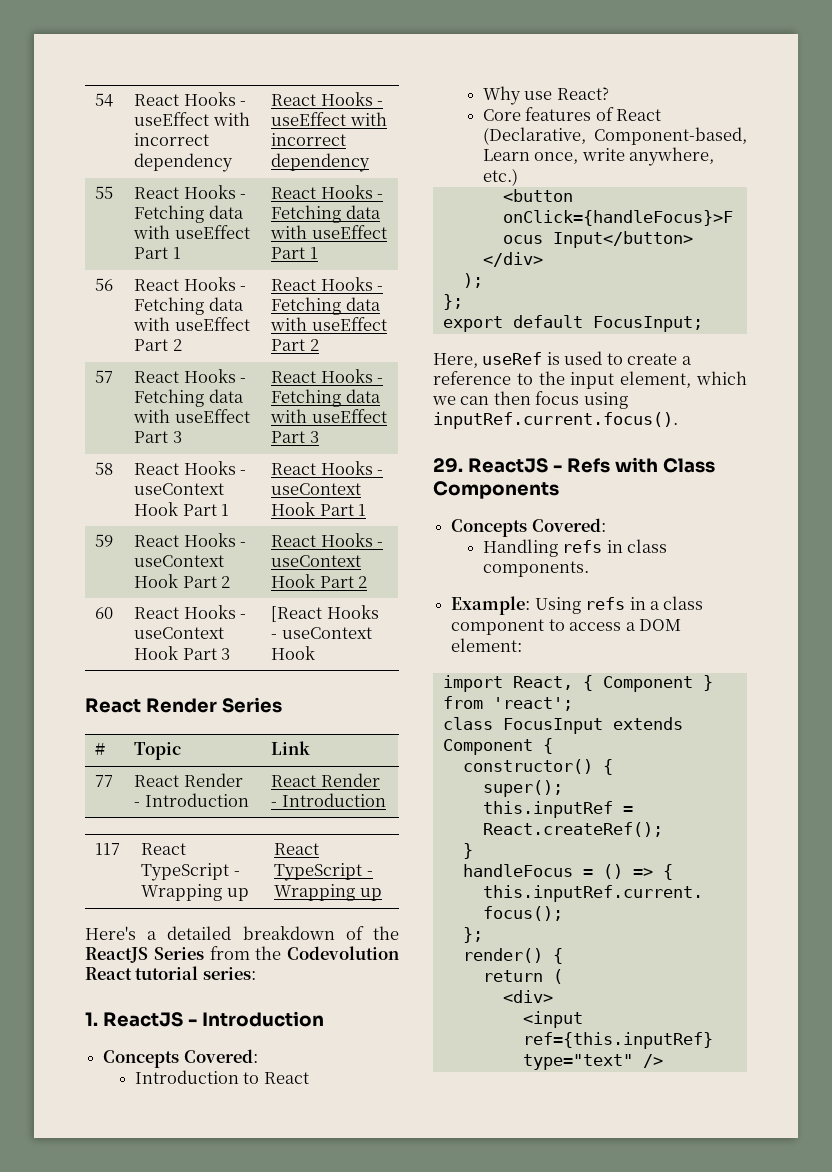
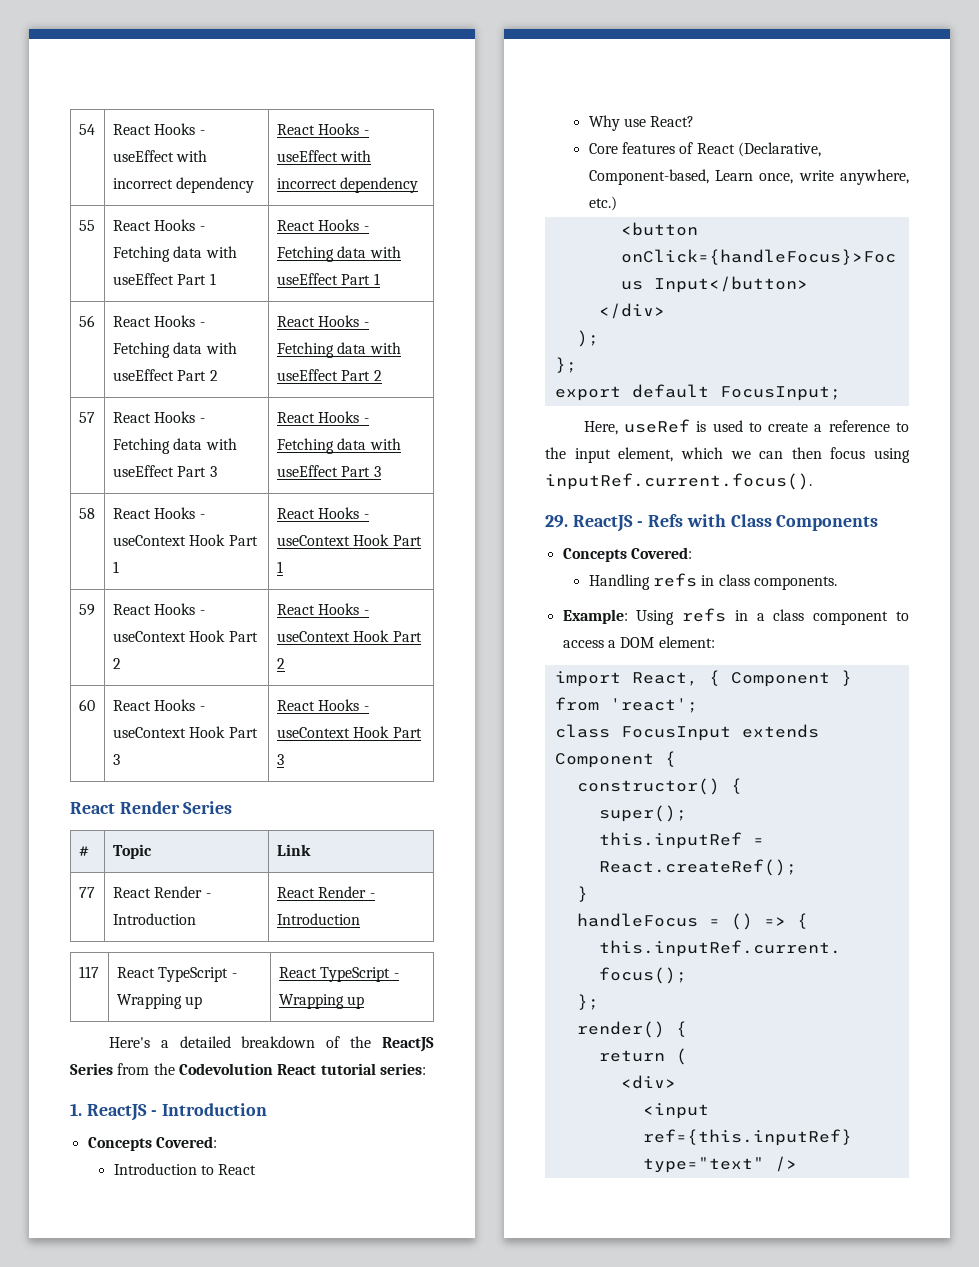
- 60 | React Hooks - useContext Hook Part 3 | [React Hooks - useContext Hook
+ 60 | React Hooks - useContext Hook Part 3 | React Hooks - useContext Hook Part 3

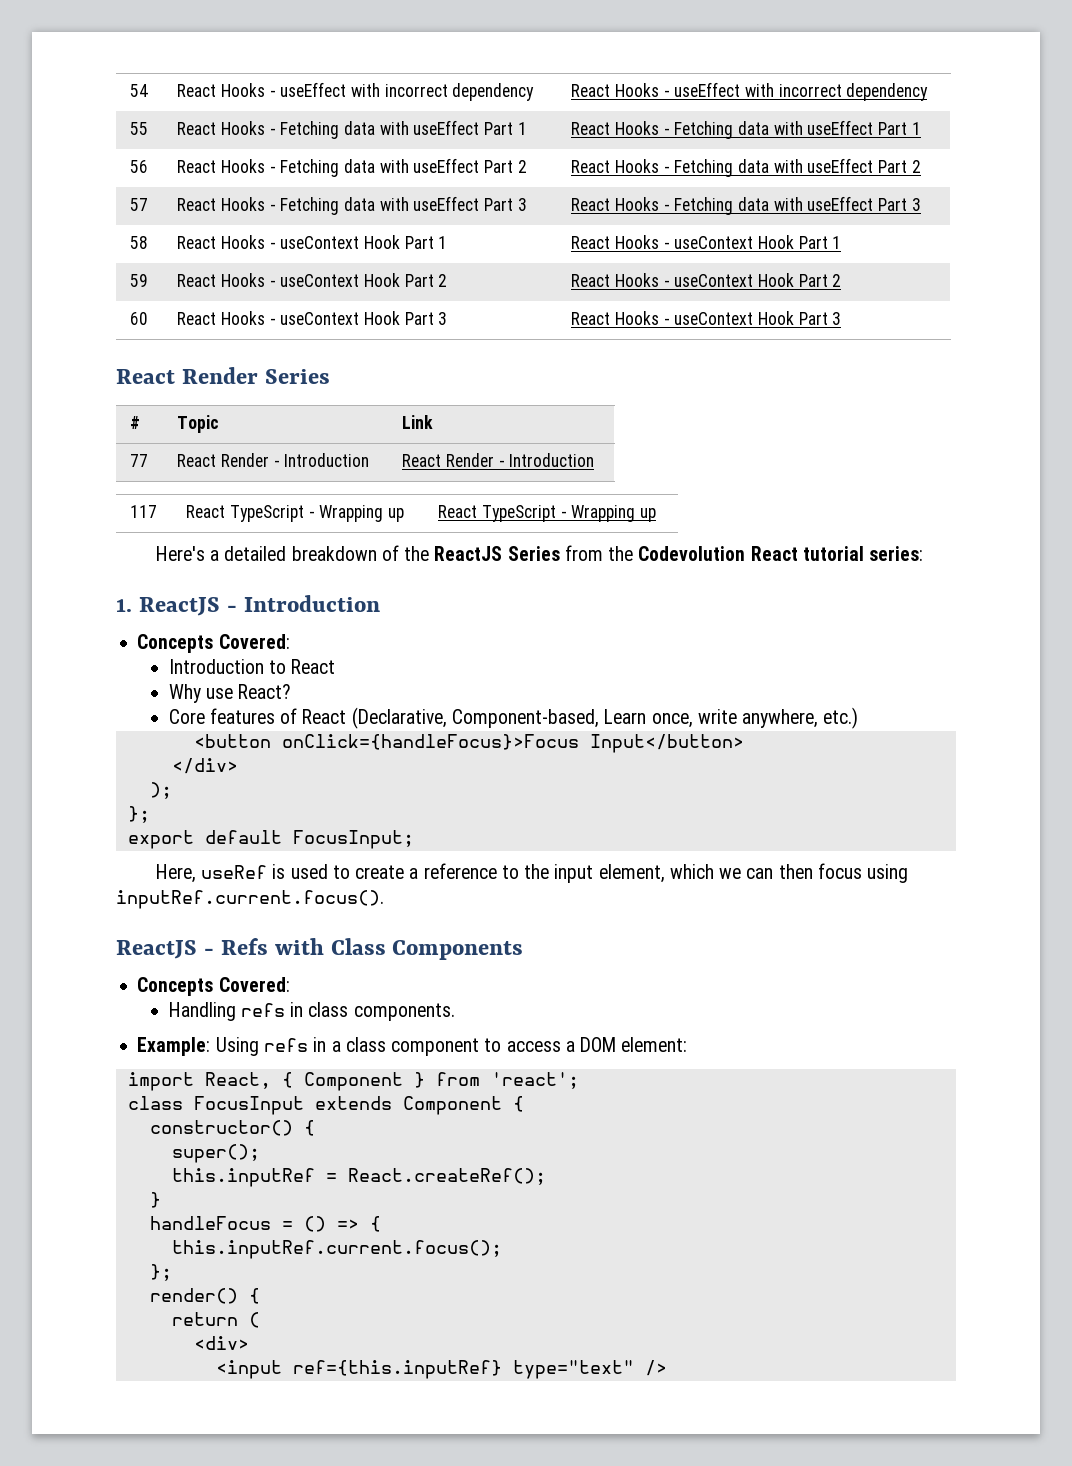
- 29. ReactJS - Refs with Class Components
+ ReactJS - Refs with Class Components

